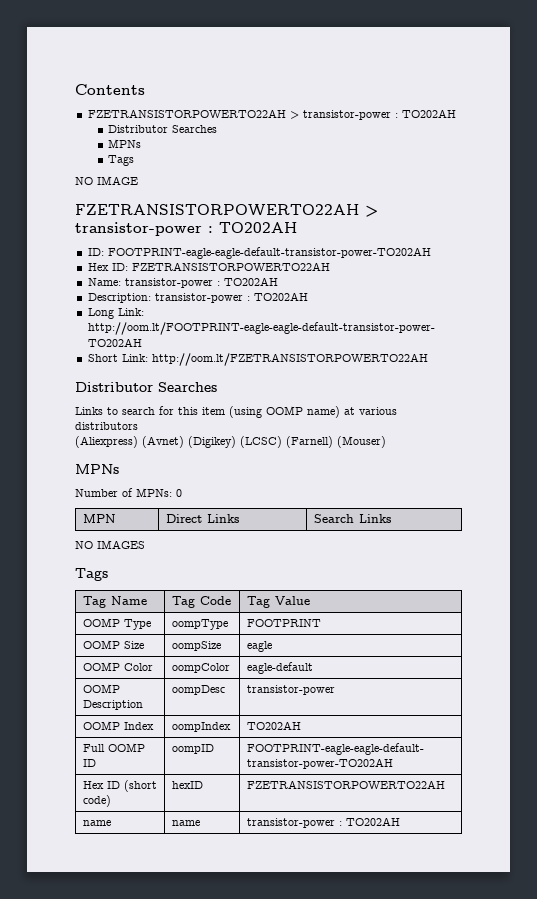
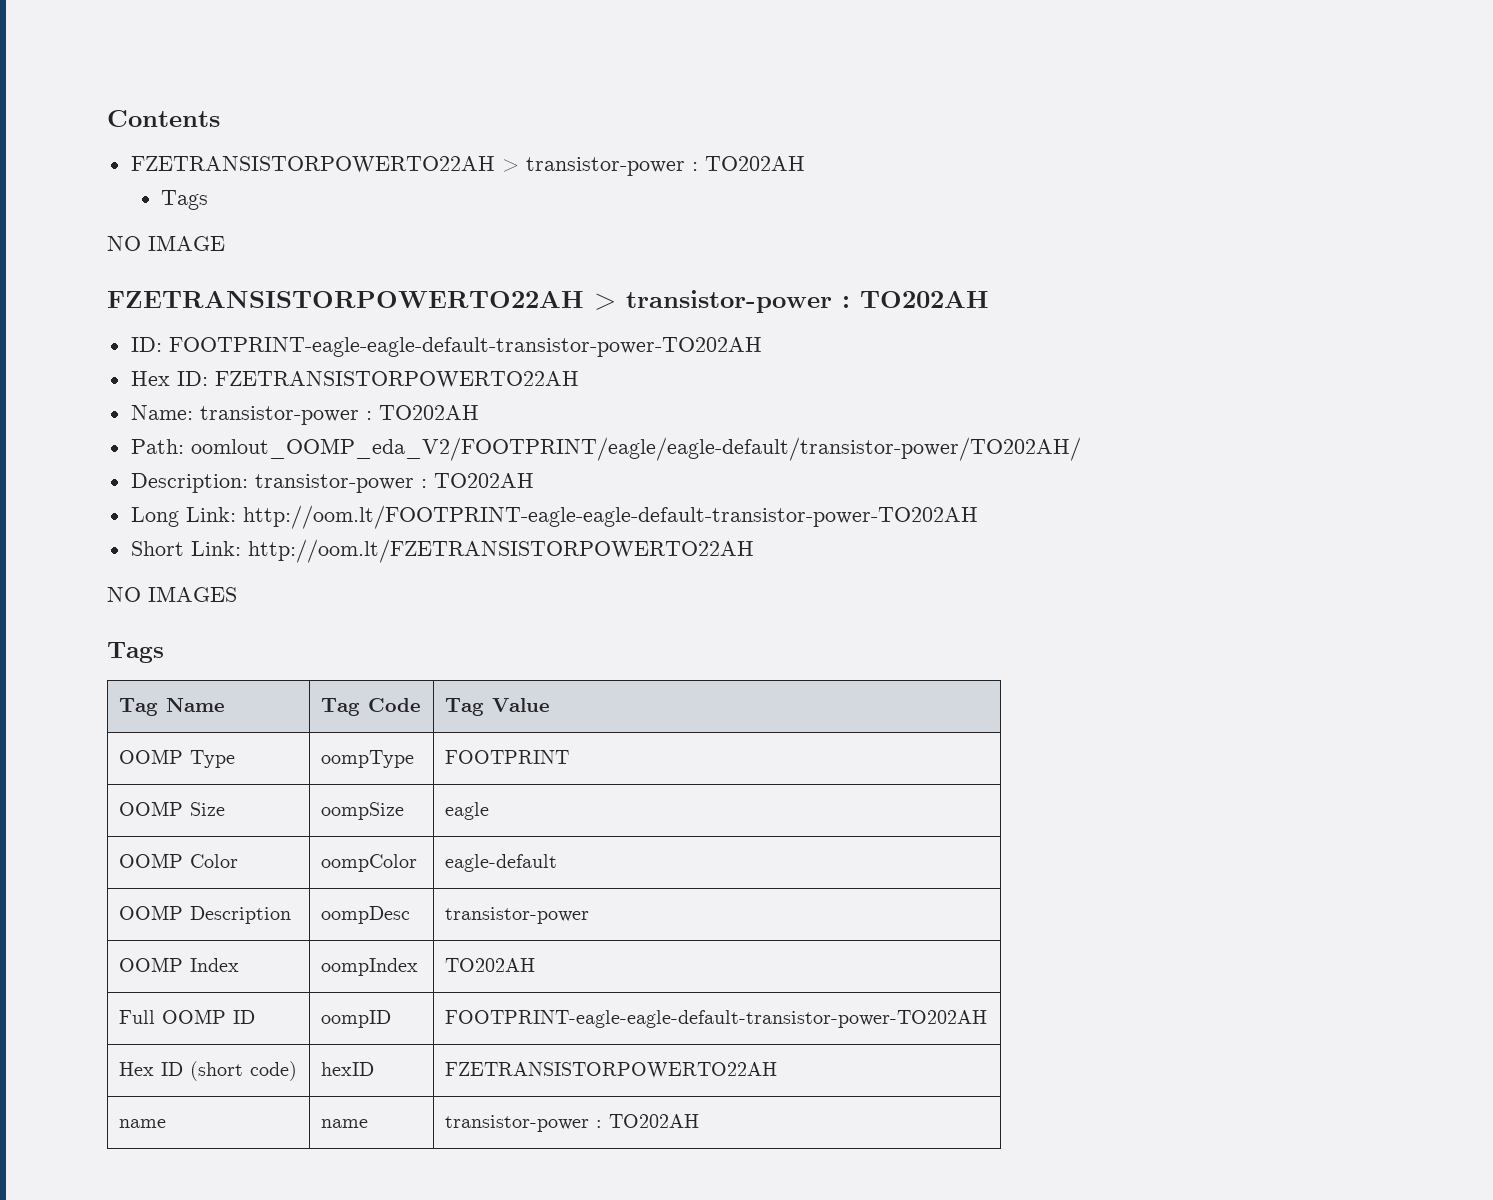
  Contents
  FZETRANSISTORPOWERTO22AH > transistor-power : TO202AH
- Distributor Searches
- MPNs
+ Path: oomlout_OOMP_eda_V2/FOOTPRINT/eagle/eagle-default/transistor-power/TO202AH/
  Short Link: http://oom.lt/FZETRANSISTORPOWERTO22AH
- Distributor Searches
- Links to search for this item (using OOMP name) at various distributors
- (Aliexpress) (Avnet) (Digikey) (LCSC) (Farnell) (Mouser)
- MPNs
- Number of MPNs: 0
- MPN | Direct Links | Search Links

